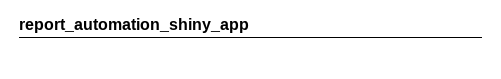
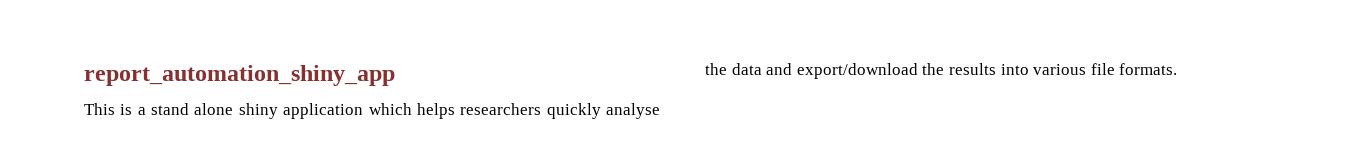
+ This is a stand alone shiny application which helps researchers quickly analyse the data and export/download the results into various file formats.

